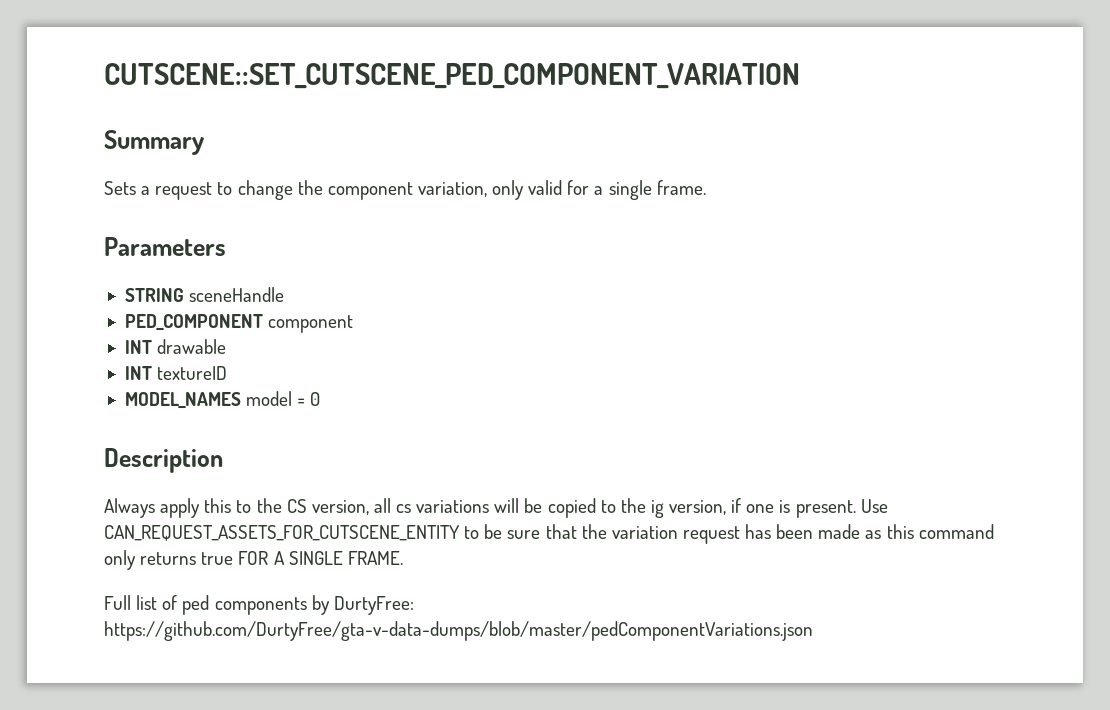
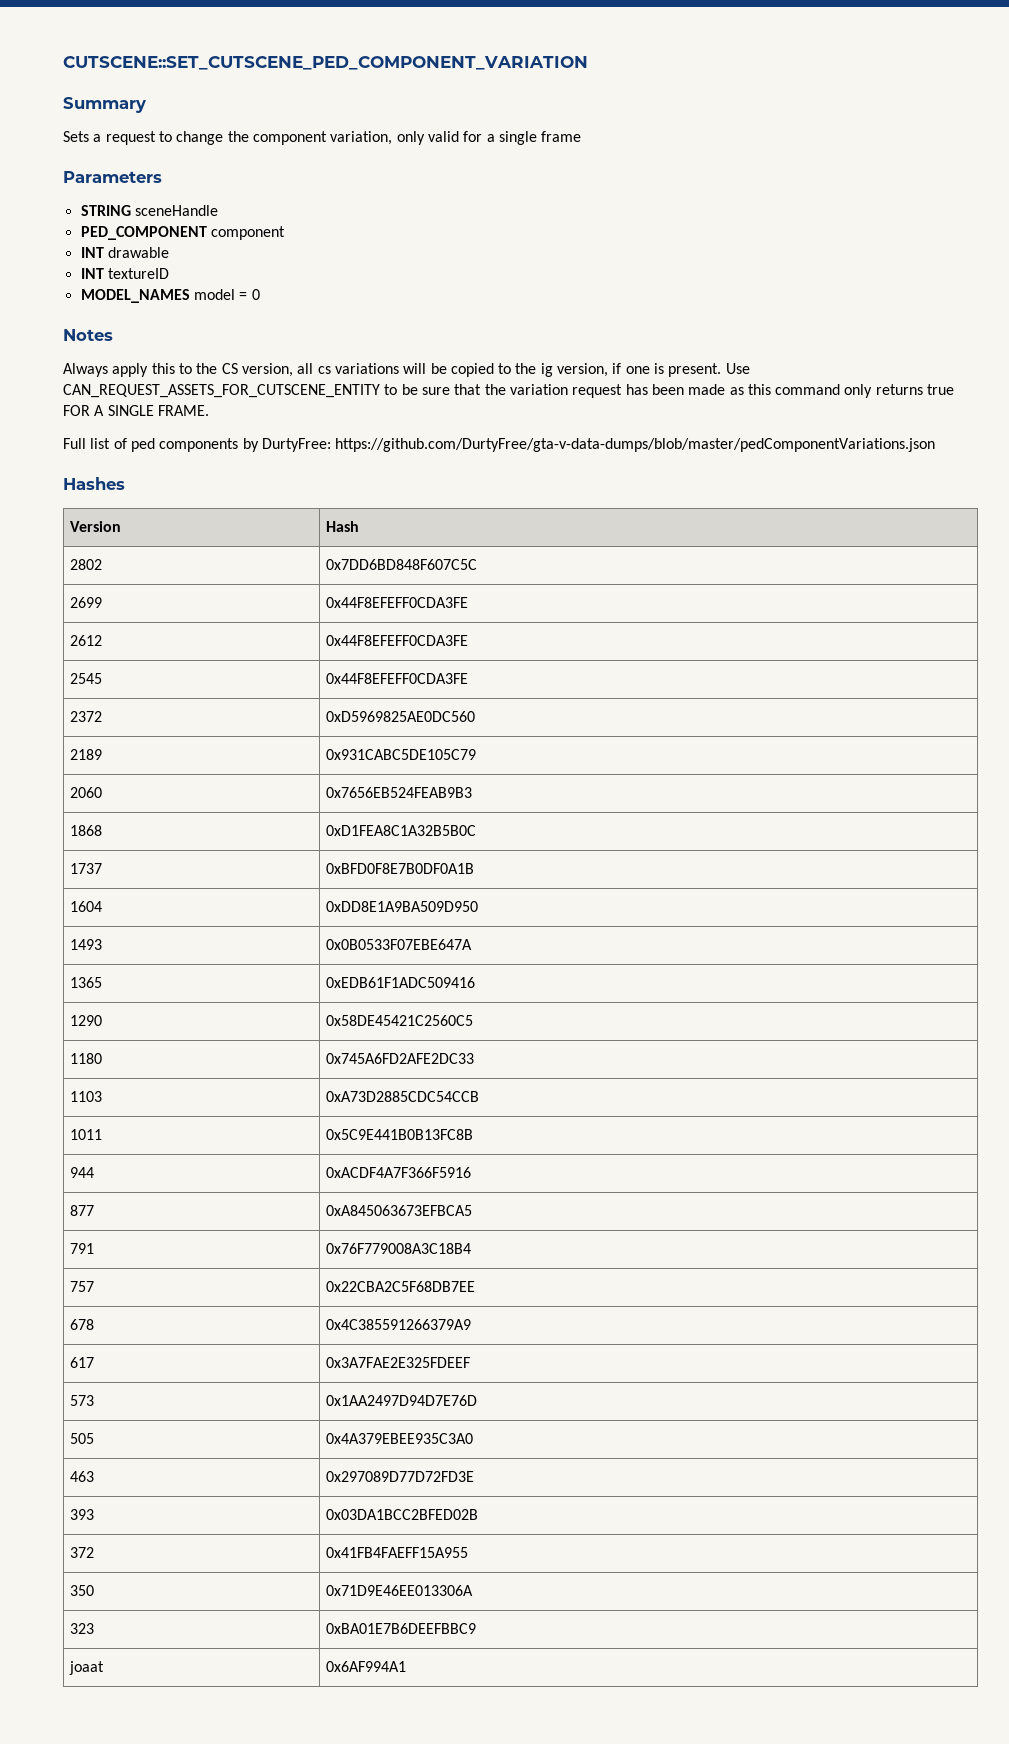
- Sets a request to change the component variation, only valid for a single frame.
+ Sets a request to change the component variation, only valid for a single frame
- Description
+ Notes
+ Hashes
+ Version | Hash
+ 2802 | 0x7DD6BD848F607C5C
+ 2699 | 0x44F8EFEFF0CDA3FE
+ 2612 | 0x44F8EFEFF0CDA3FE
+ 2545 | 0x44F8EFEFF0CDA3FE
+ 2372 | 0xD5969825AE0DC560
+ 2189 | 0x931CABC5DE105C79
+ 2060 | 0x7656EB524FEAB9B3
+ 1868 | 0xD1FEA8C1A32B5B0C
+ 1737 | 0xBFD0F8E7B0DF0A1B
+ 1604 | 0xDD8E1A9BA509D950
+ 1493 | 0x0B0533F07EBE647A
+ 1365 | 0xEDB61F1ADC509416
+ 1290 | 0x58DE45421C2560C5
+ 1180 | 0x745A6FD2AFE2DC33
+ 1103 | 0xA73D2885CDC54CCB
+ 1011 | 0x5C9E441B0B13FC8B
+ 944 | 0xACDF4A7F366F5916
+ 877 | 0xA845063673EFBCA5
+ 791 | 0x76F779008A3C18B4
+ 757 | 0x22CBA2C5F68DB7EE
+ 678 | 0x4C385591266379A9
+ 617 | 0x3A7FAE2E325FDEEF
+ 573 | 0x1AA2497D94D7E76D
+ 505 | 0x4A379EBEE935C3A0
+ 463 | 0x297089D77D72FD3E
+ 393 | 0x03DA1BCC2BFED02B
+ 372 | 0x41FB4FAEFF15A955
+ 350 | 0x71D9E46EE013306A
+ 323 | 0xBA01E7B6DEEFBBC9
+ joaat | 0x6AF994A1

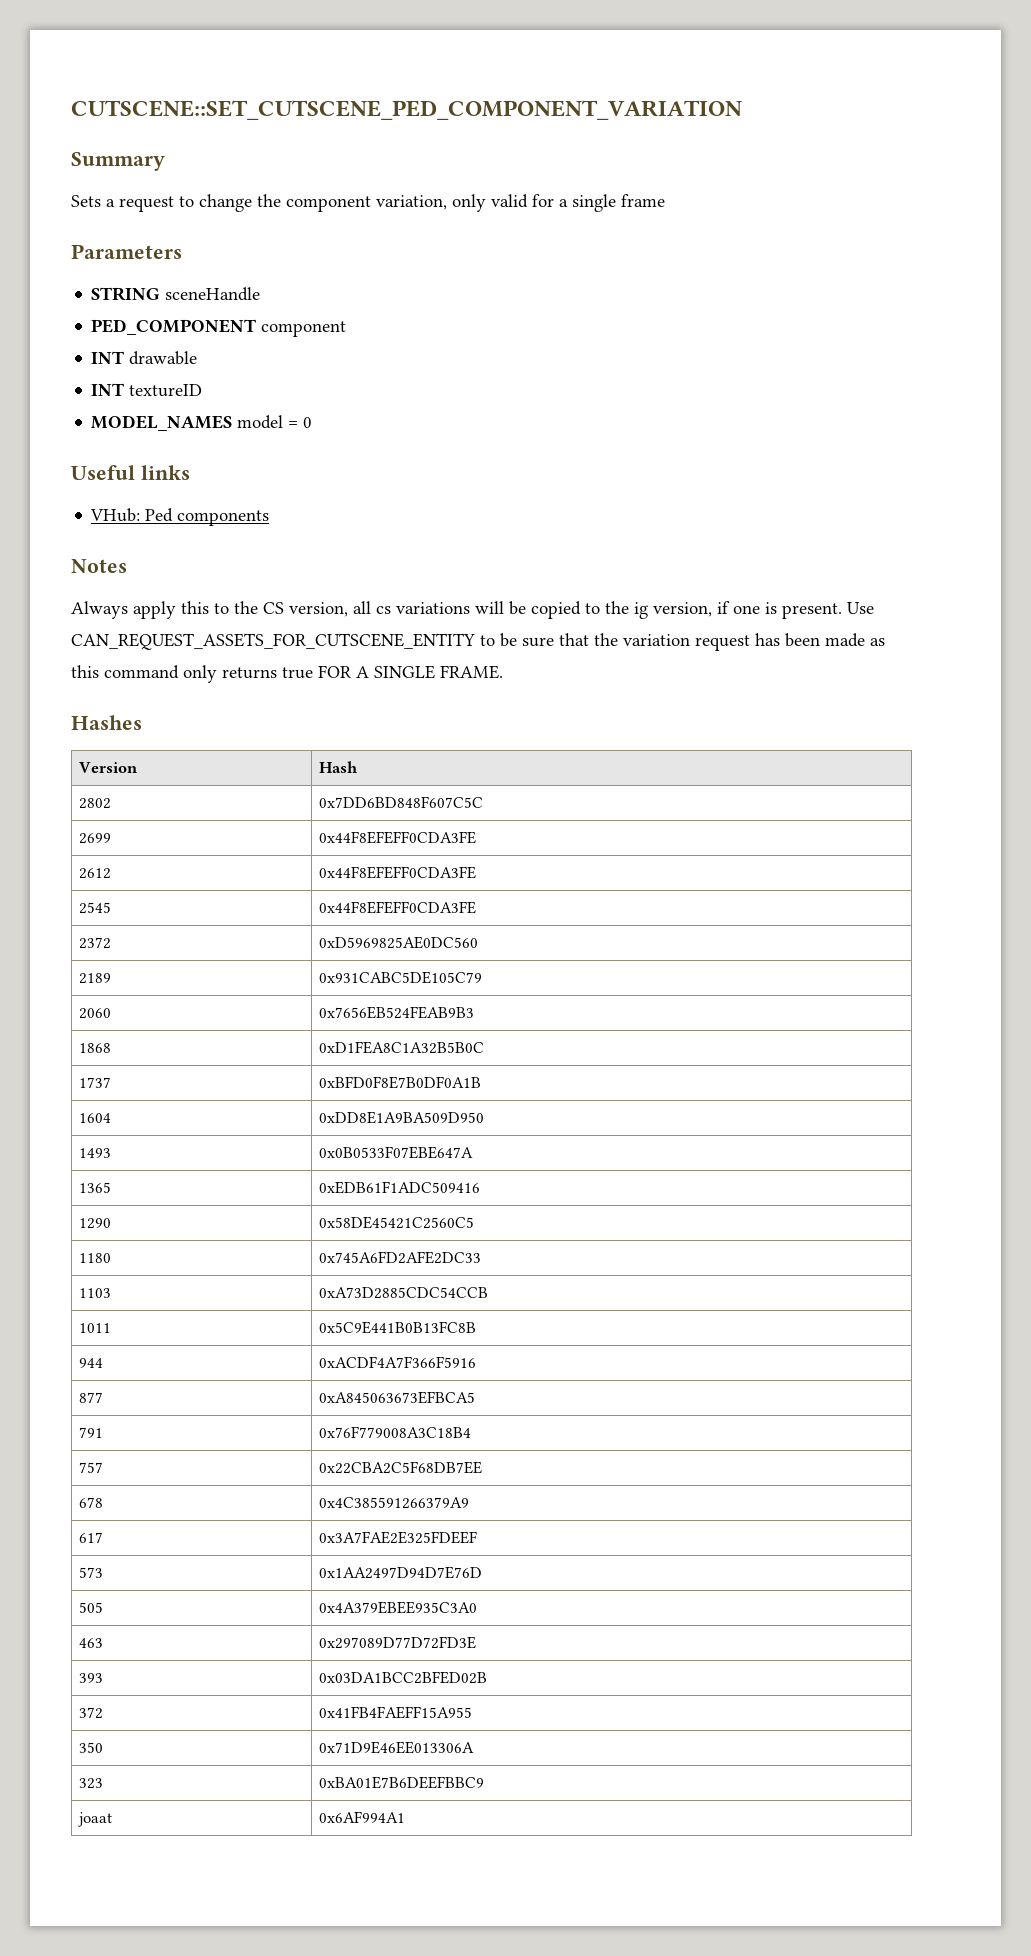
+ Useful links
+ VHub: Ped components
- Full list of ped components by DurtyFree: https://github.com/DurtyFree/gta-v-data-dumps/blob/master/pedComponentVariations.json

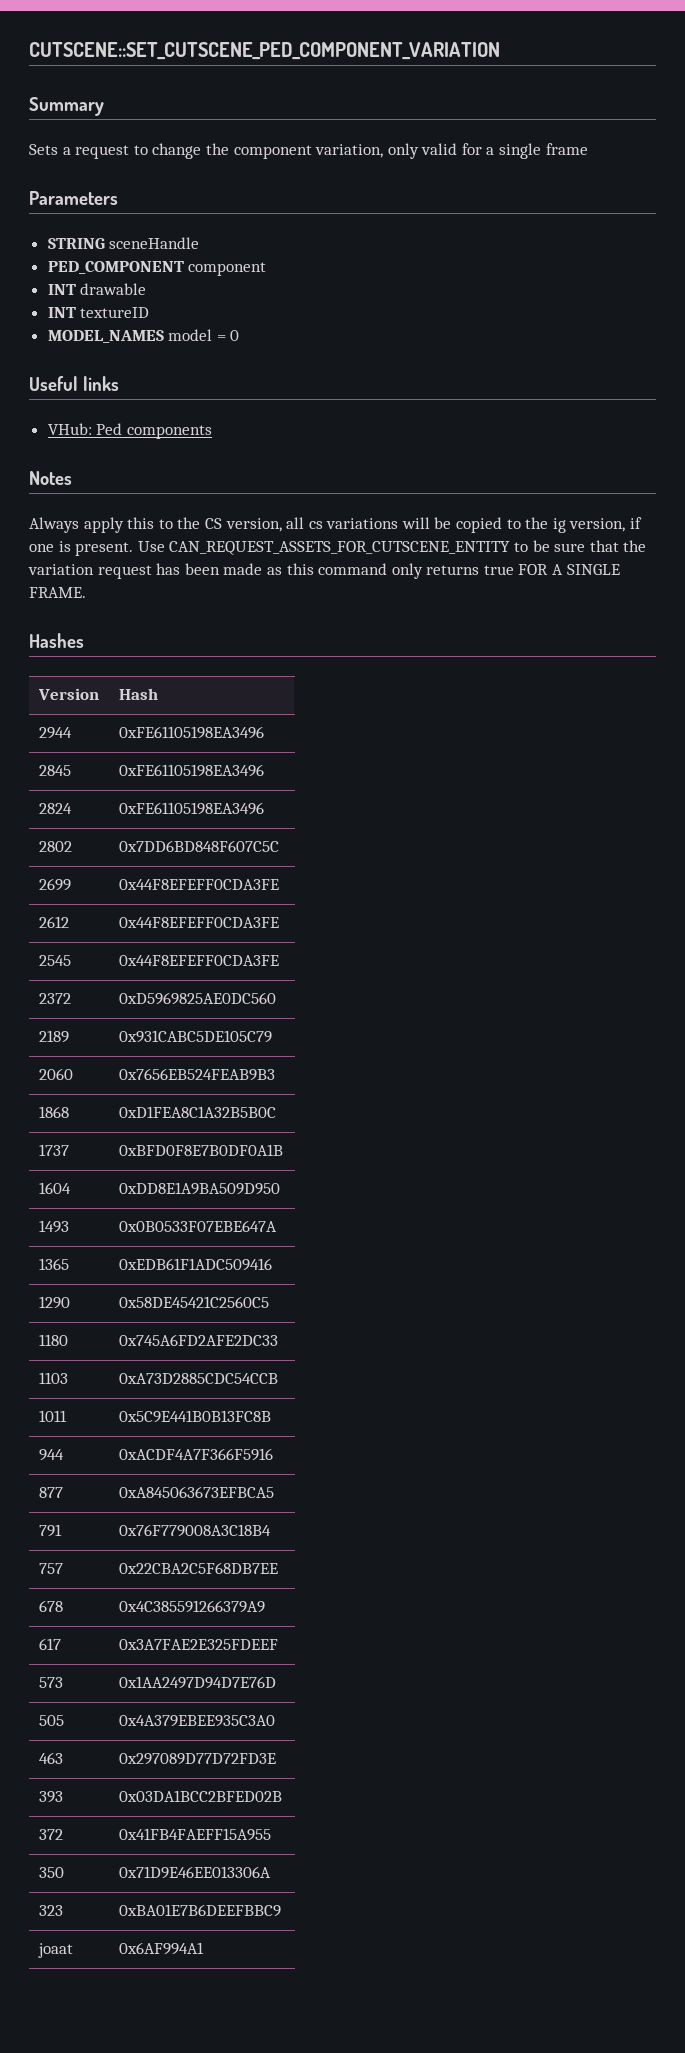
+ 2944 | 0xFE61105198EA3496
+ 2845 | 0xFE61105198EA3496
+ 2824 | 0xFE61105198EA3496

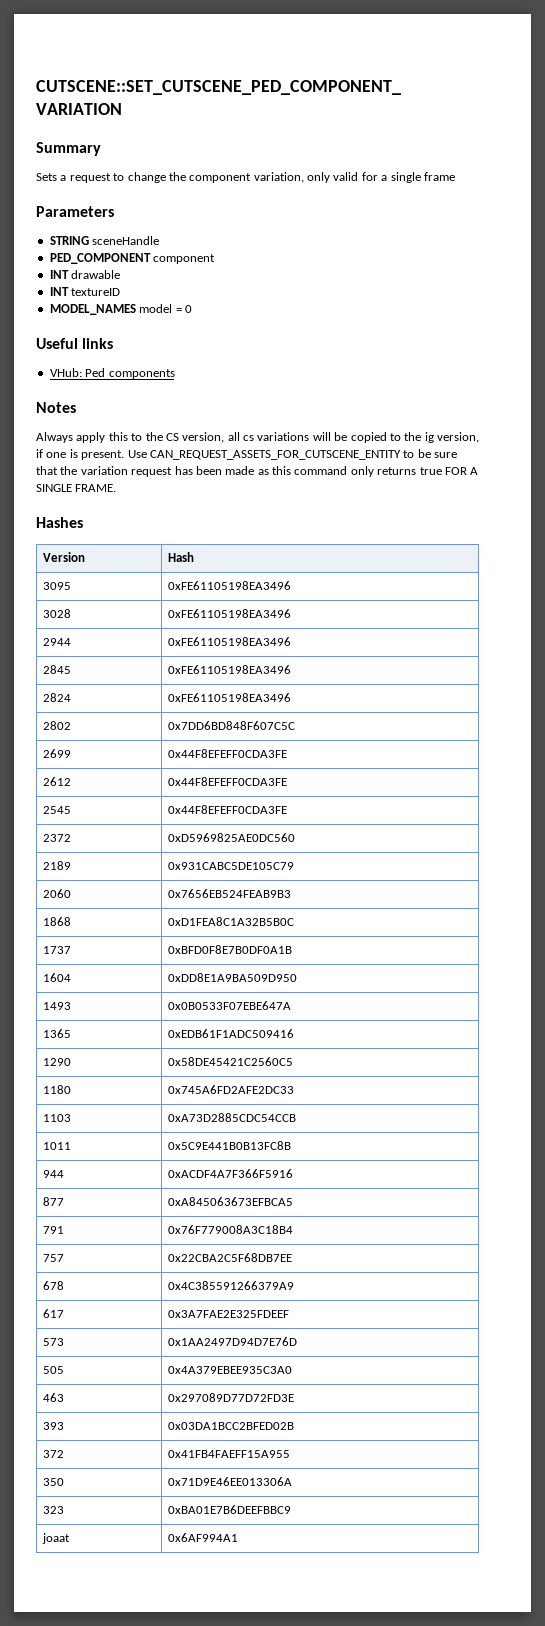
+ 3095 | 0xFE61105198EA3496
+ 3028 | 0xFE61105198EA3496

